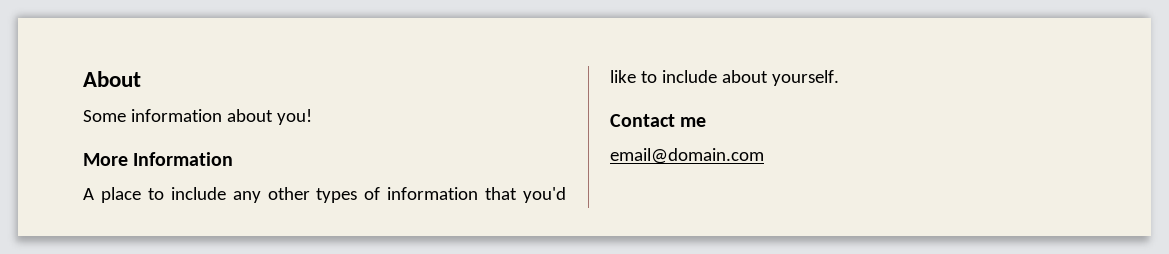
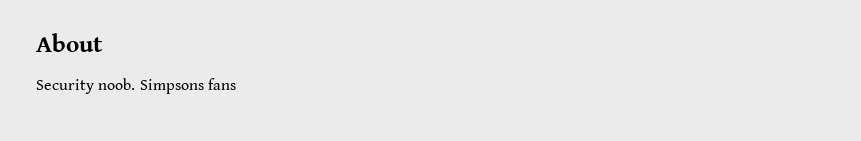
- Some information about you!
- More Information
- A place to include any other types of information that you'd like to include about yourself.
- Contact me
- email@domain.com
+ Security noob. Simpsons fans

